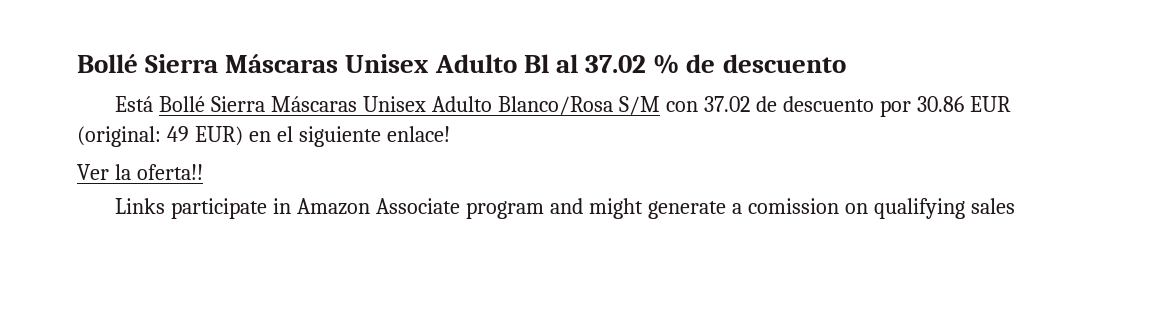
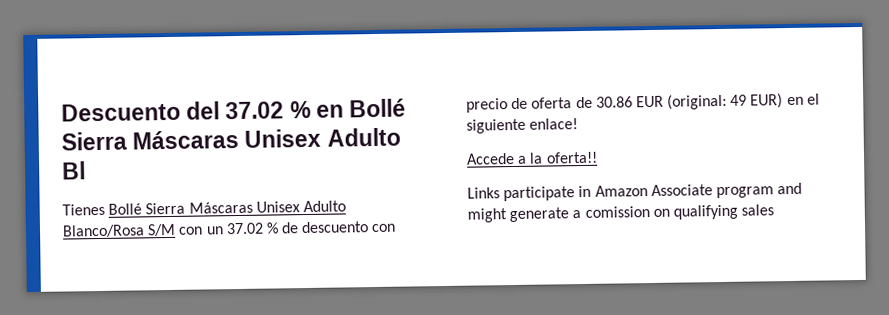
- Bollé Sierra Máscaras Unisex Adulto Bl al 37.02 % de descuento
- Está Bollé Sierra Máscaras Unisex Adulto Blanco/Rosa S/M con 37.02 de descuento por 30.86 EUR (original: 49 EUR) en el siguiente enlace!
+ Descuento del 37.02 % en Bollé Sierra Máscaras Unisex Adulto Bl
+ Tienes Bollé Sierra Máscaras Unisex Adulto Blanco/Rosa S/M con un 37.02 % de descuento con precio de oferta de 30.86 EUR (original: 49 EUR) en el siguiente enlace!
- Ver la oferta!!
+ Accede a la oferta!!

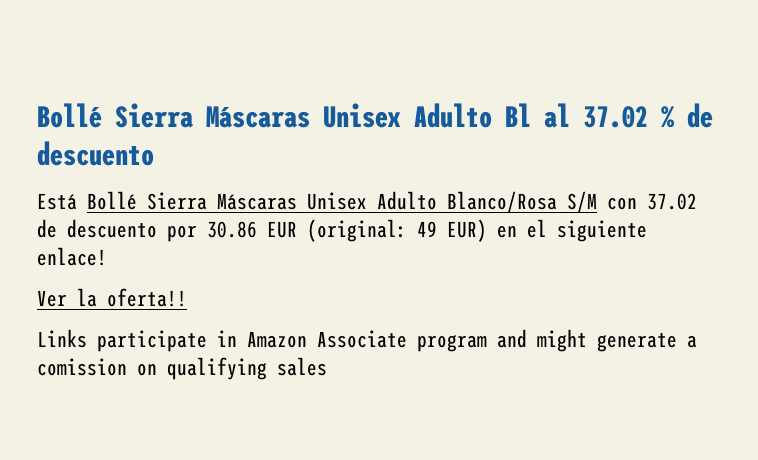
- Descuento del 37.02 % en Bollé Sierra Máscaras Unisex Adulto Bl
- Tienes Bollé Sierra Máscaras Unisex Adulto Blanco/Rosa S/M con un 37.02 % de descuento con precio de oferta de 30.86 EUR (original: 49 EUR) en el siguiente enlace!
+ Bollé Sierra Máscaras Unisex Adulto Bl al 37.02 % de descuento
+ Está Bollé Sierra Máscaras Unisex Adulto Blanco/Rosa S/M con 37.02 de descuento por 30.86 EUR (original: 49 EUR) en el siguiente enlace!
- Accede a la oferta!!
+ Ver la oferta!!

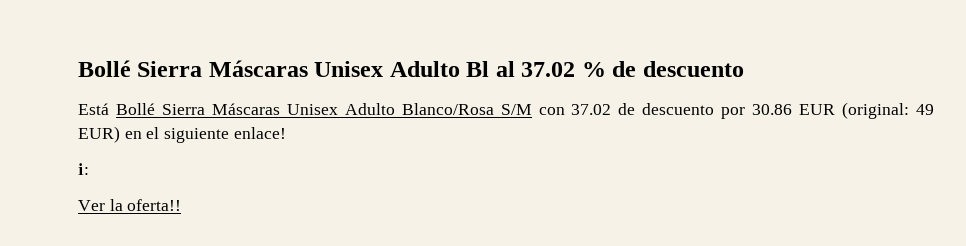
+ ℹ:
- Links participate in Amazon Associate program and might generate a comission on qualifying sales

